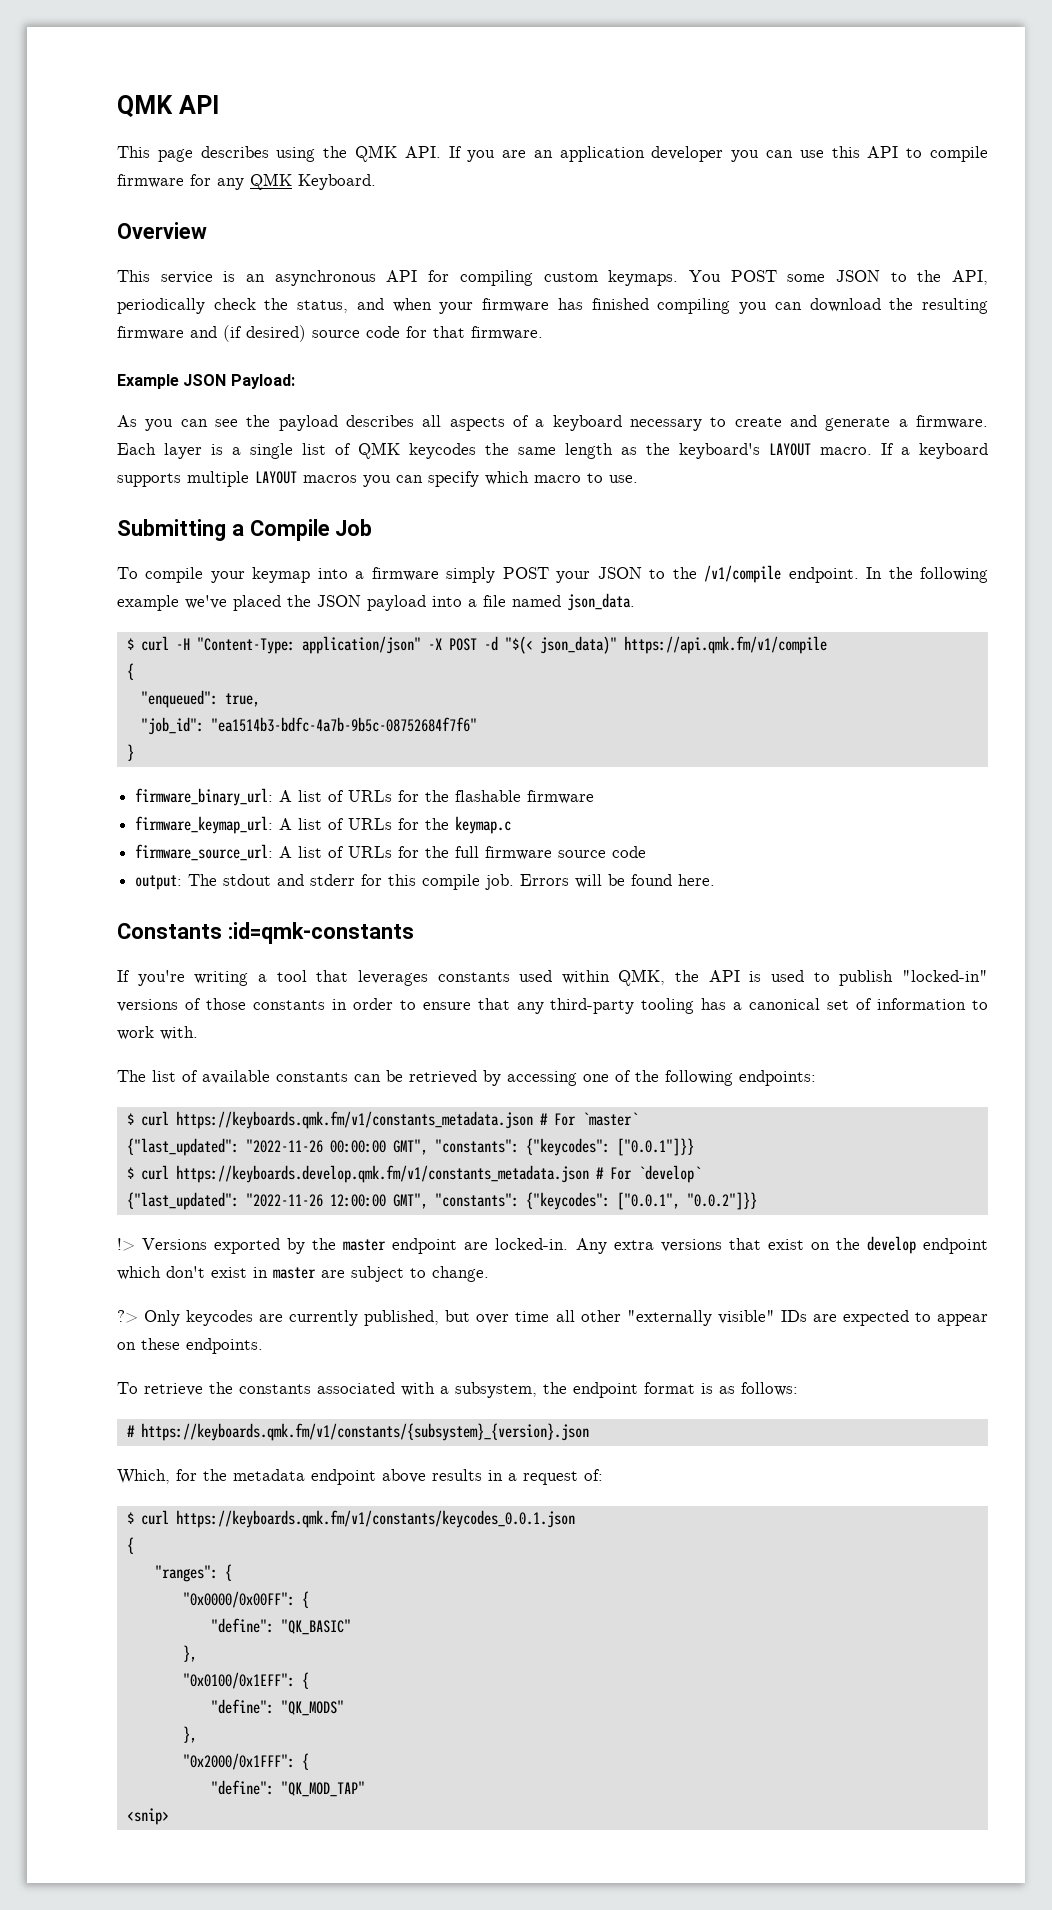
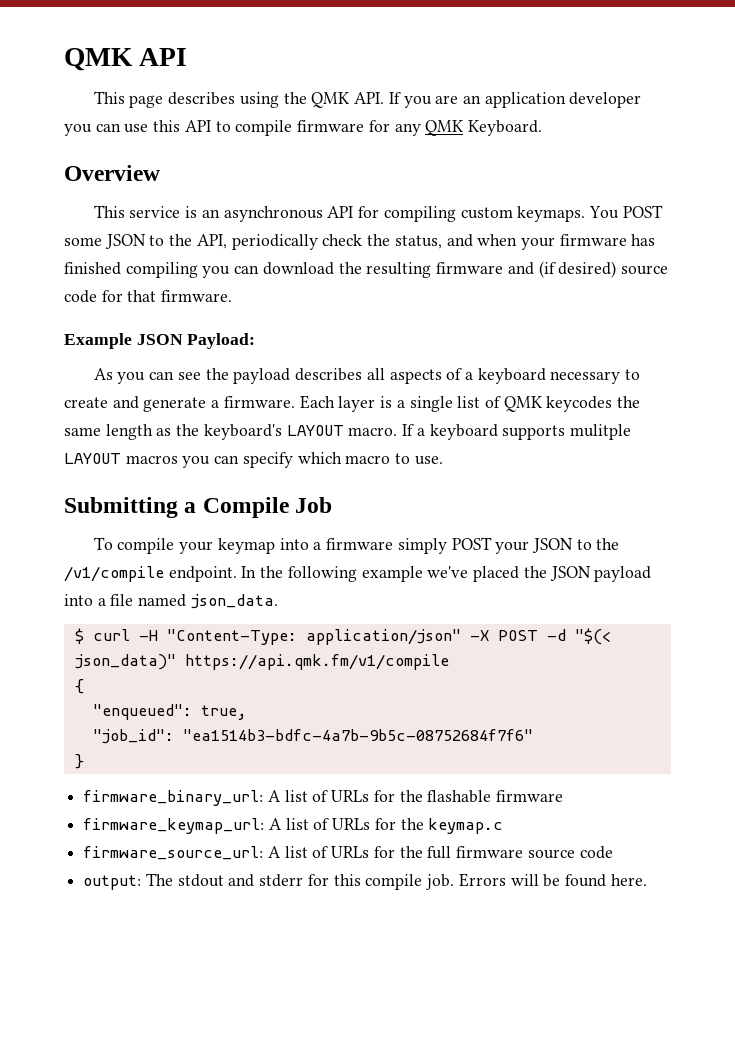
- If a keyboard supports multiple LAYOUT macros you can specify which macro to use.
+ If a keyboard supports mulitple LAYOUT macros you can specify which macro to use.
- Constants :id=qmk-constants
- If you're writing a tool that leverages constants used within QMK, the API is used to publish "locked-in" versions of those constants in order to ensure that any third-party tooling has a canonical set of information to work with.
- The list of available constants can be retrieved by accessing one of the following endpoints:
- $ curl https://keyboards.qmk.fm/v1/constants_metadata.json # For `master`
- {"last_updated": "2022-11-26 00:00:00 GMT", "constants": {"keycodes": ["0.0.1"]}}
- $ curl https://keyboards.develop.qmk.fm/v1/constants_metadata.json # For `develop`
- {"last_updated": "2022-11-26 12:00:00 GMT", "constants": {"keycodes": ["0.0.1", "0.0.2"]}}
- !> Versions exported by the master endpoint are locked-in. Any extra versions that exist on the develop endpoint which don't exist in master are subject to change.
- ?> Only keycodes are currently published, but over time all other "externally visible" IDs are expected to appear on these endpoints.
- To retrieve the constants associated with a subsystem, the endpoint format is as follows:
- # https://keyboards.qmk.fm/v1/constants/{subsystem}_{version}.json
- Which, for the metadata endpoint above results in a request of:
- $ curl https://keyboards.qmk.fm/v1/constants/keycodes_0.0.1.json
- {
- "ranges": {
- "0x0000/0x00FF": {
- "define": "QK_BASIC"
- },
- "0x0100/0x1EFF": {
- "define": "QK_MODS"
- },
- "0x2000/0x1FFF": {
- "define": "QK_MOD_TAP"
- <snip>

